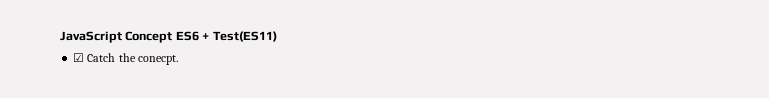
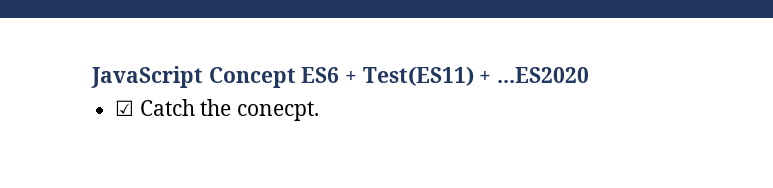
- JavaScript Concept ES6 + Test(ES11)
+ JavaScript Concept ES6 + Test(ES11) + ...ES2020

